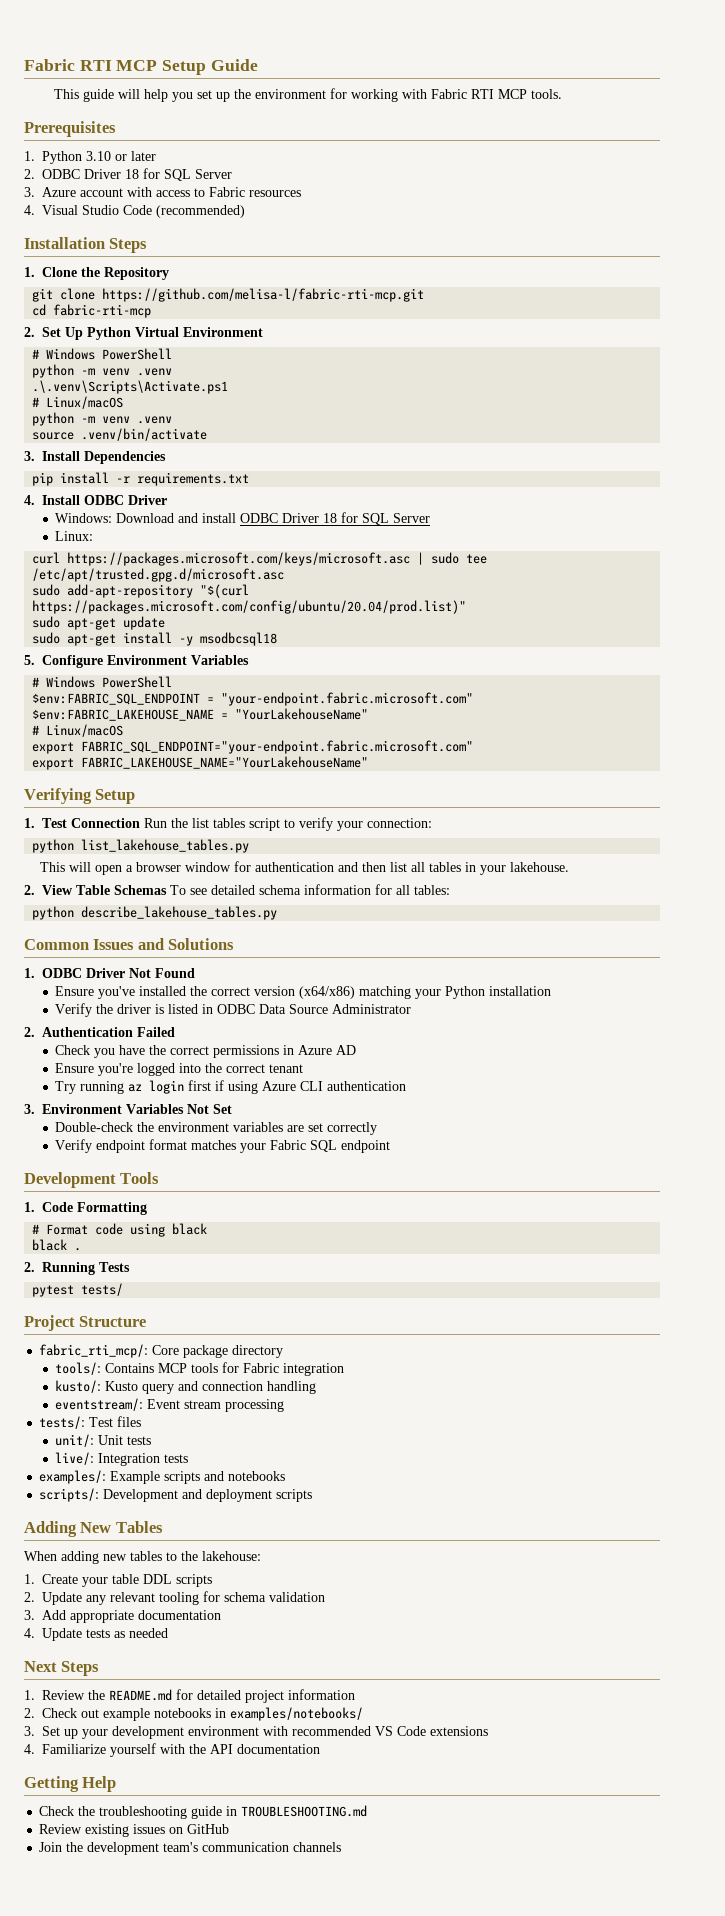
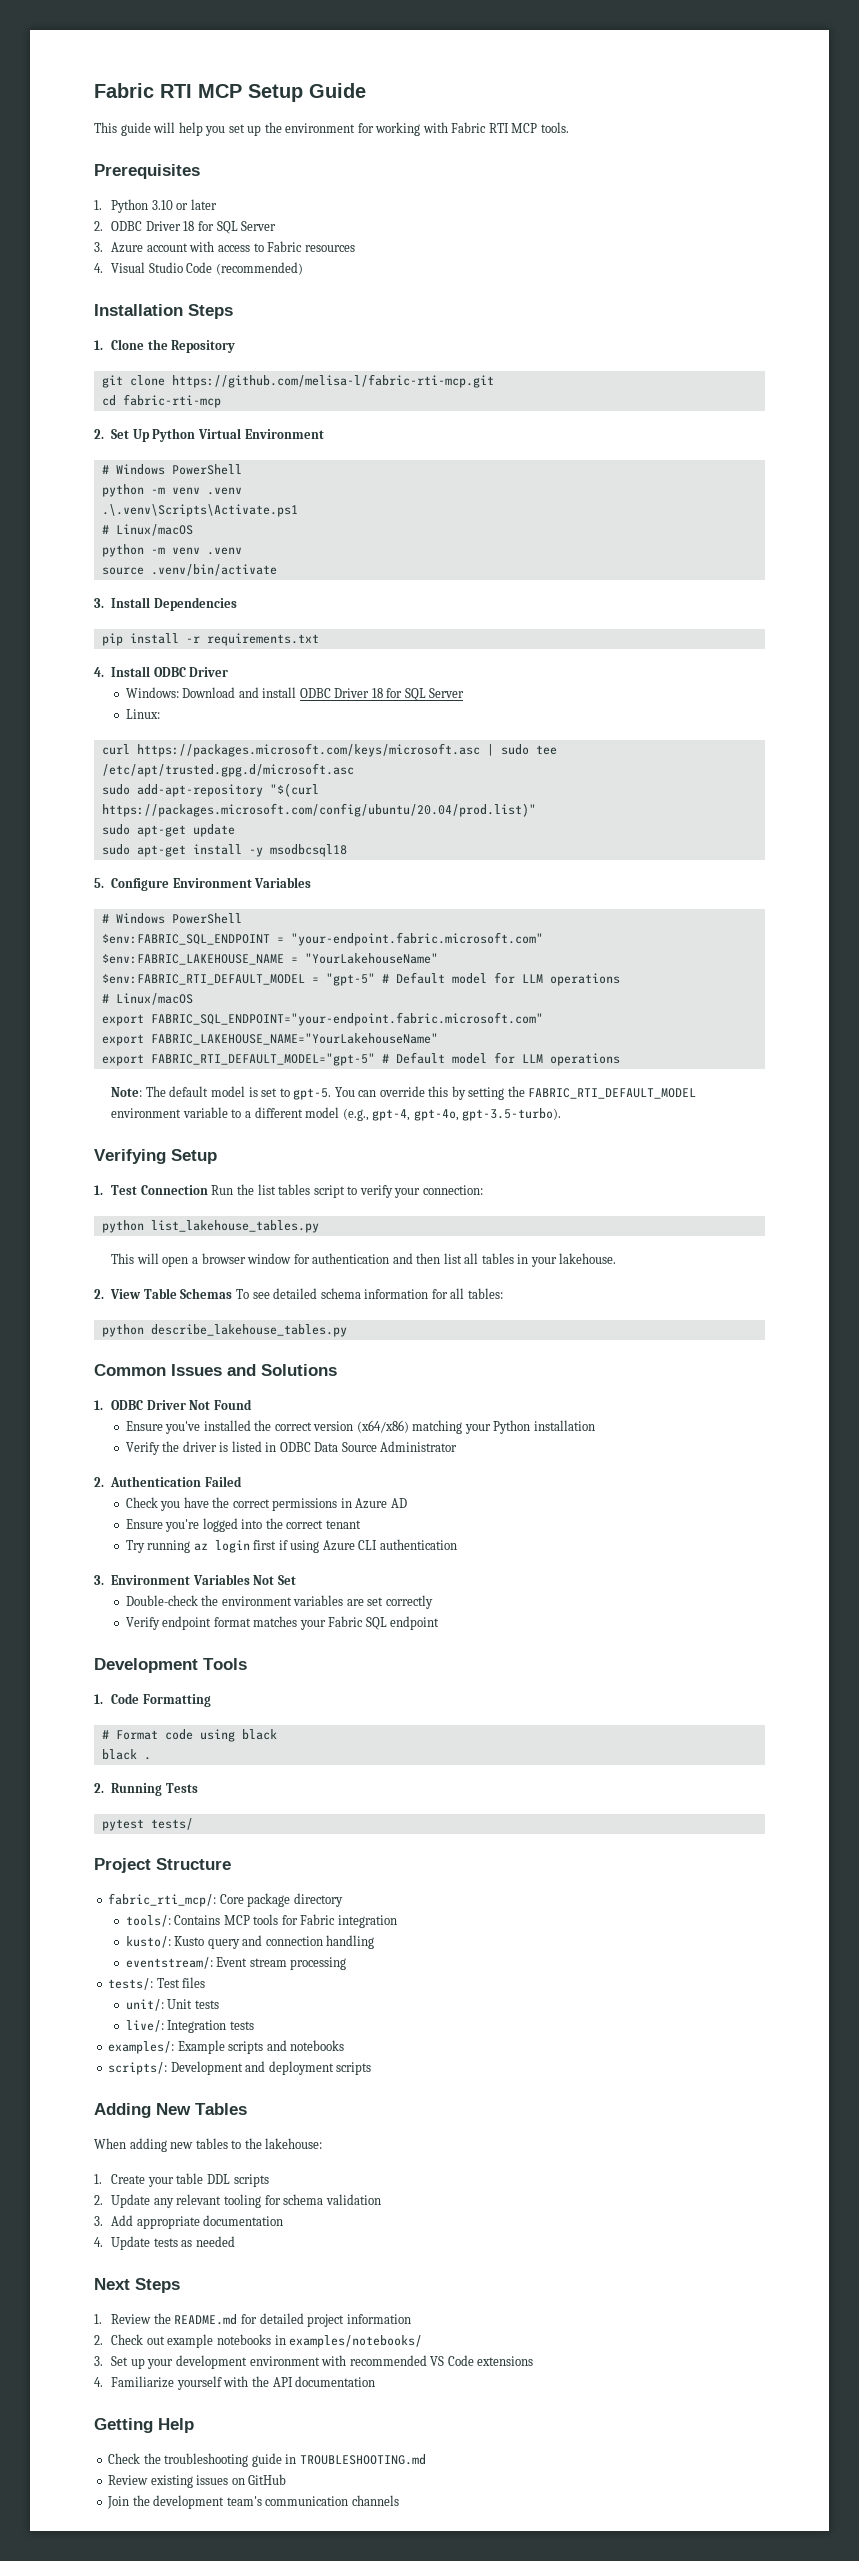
+ $env:FABRIC_RTI_DEFAULT_MODEL = "gpt-5" # Default model for LLM operations
+ export FABRIC_RTI_DEFAULT_MODEL="gpt-5" # Default model for LLM operations
+ Note: The default model is set to gpt-5. You can override this by setting the FABRIC_RTI_DEFAULT_MODEL environment variable to a different model (e.g., gpt-4, gpt-4o, gpt-3.5-turbo).

